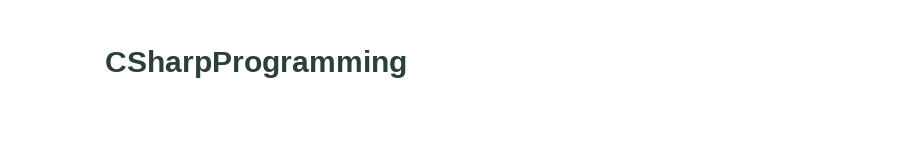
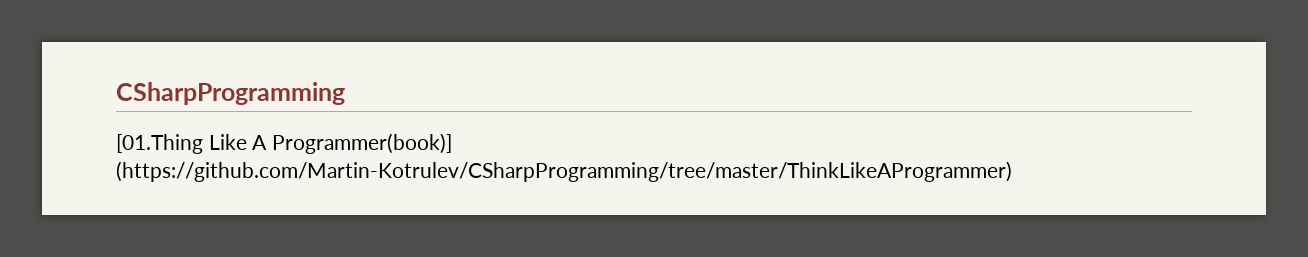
+ [01.Thing Like A Programmer(book)] (https://github.com/Martin-Kotrulev/CSharpProgramming/tree/master/ThinkLikeAProgrammer)

